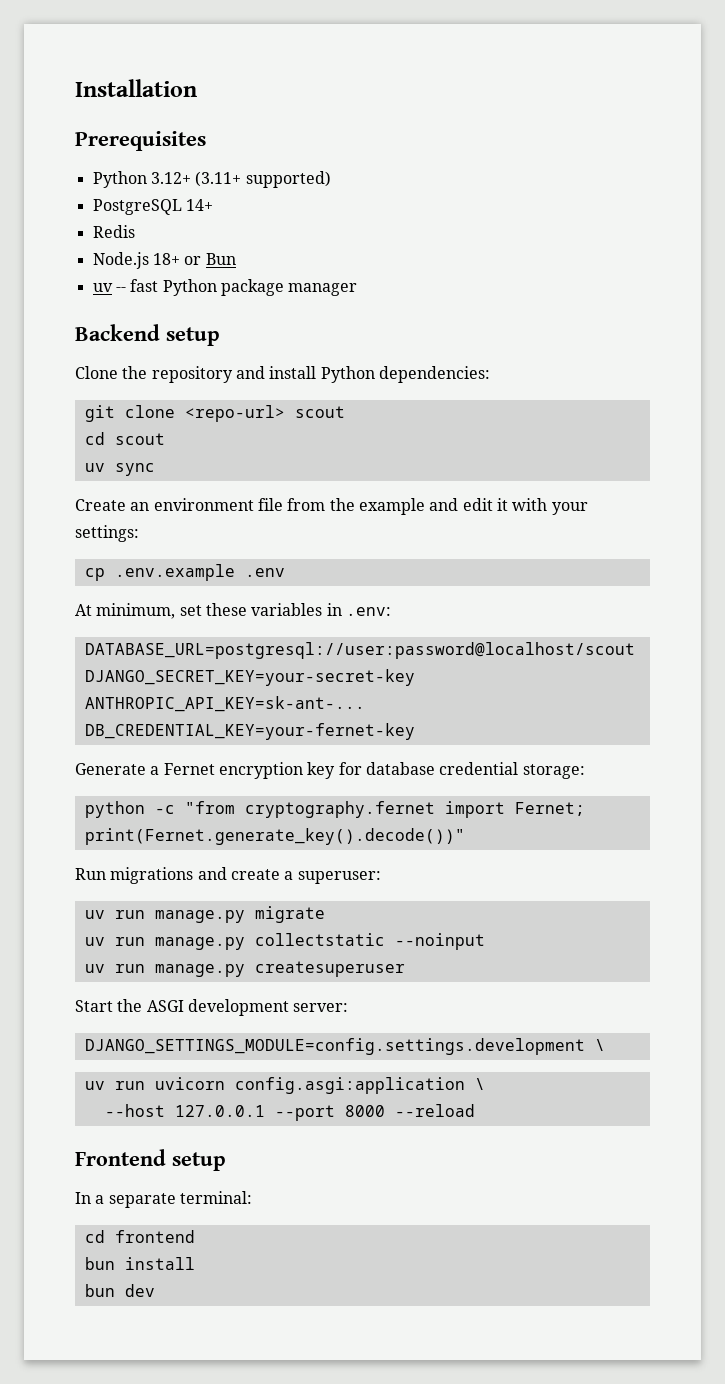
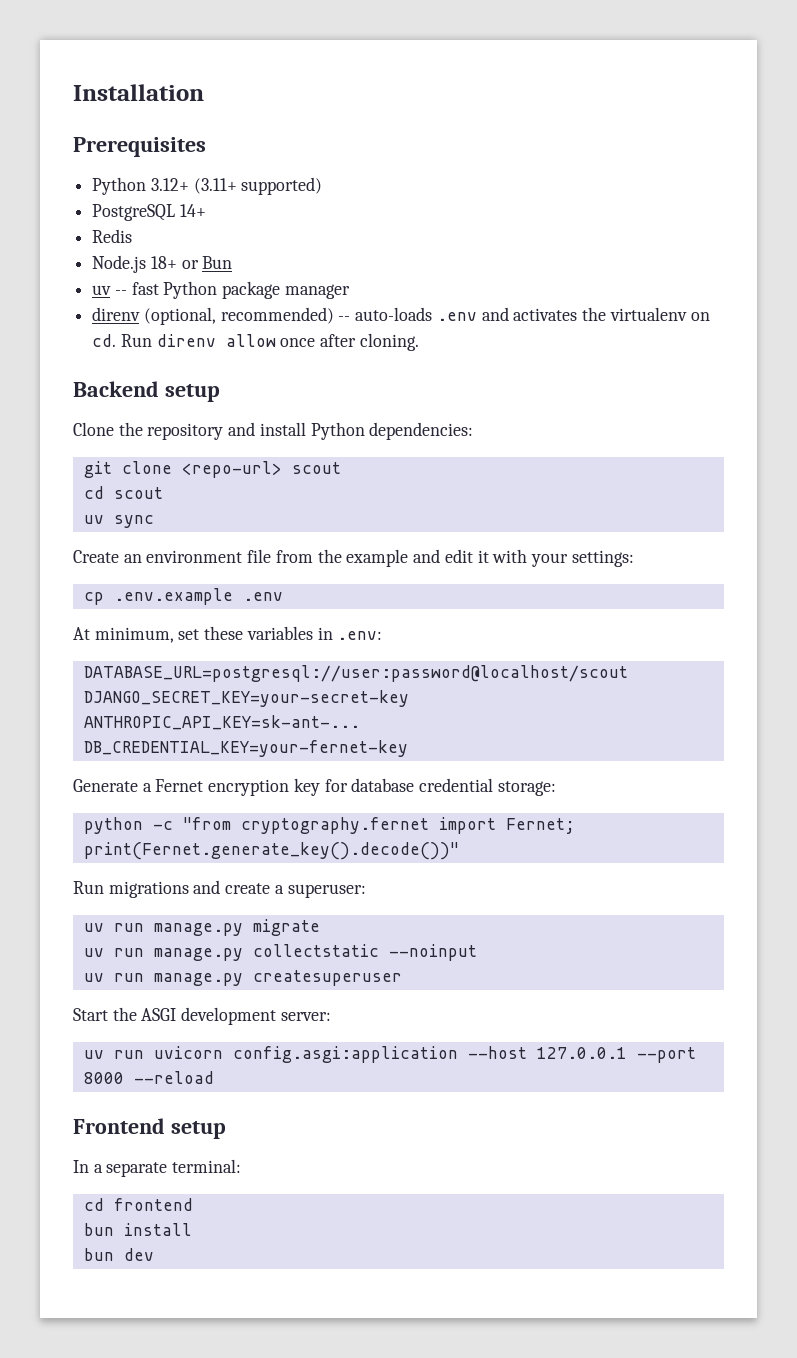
+ direnv (optional, recommended) -- auto-loads .env and activates the virtualenv on cd. Run direnv allow once after cloning.
- DJANGO_SETTINGS_MODULE=config.settings.development \
- uv run uvicorn config.asgi:application \
- --host 127.0.0.1 --port 8000 --reload
+ uv run uvicorn config.asgi:application --host 127.0.0.1 --port 8000 --reload

